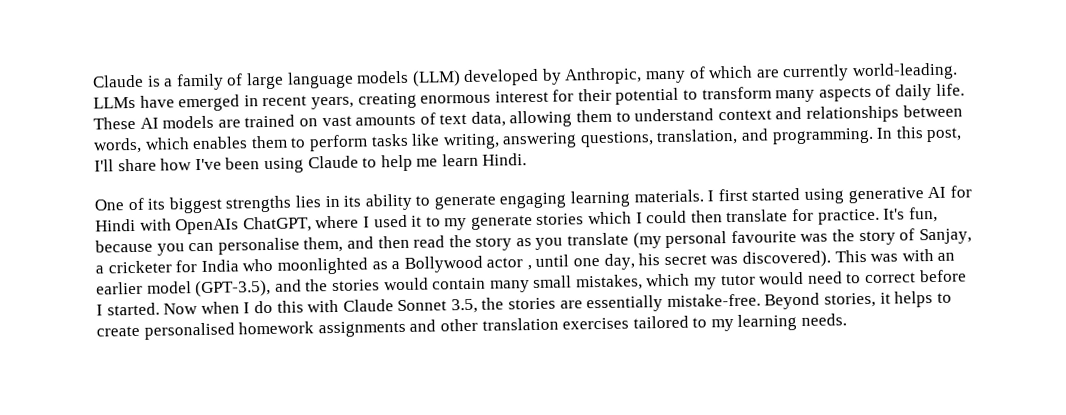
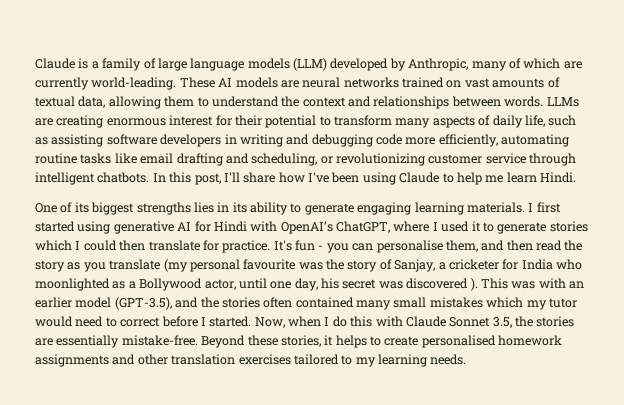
- LLMs have emerged in recent years, creating enormous interest for their potential to transform many aspects of daily life. These AI models are trained on vast amounts of text data, allowing them to understand context and relationships between words, which enables them to perform tasks like writing, answering questions, translation, and programming.
+ These AI models are neural networks trained on vast amounts of textual data, allowing them to understand the context and relationships between words. LLMs are creating enormous interest for their potential to transform many aspects of daily life, such as assisting software developers in writing and debugging code more efficiently, automating routine tasks like email drafting and scheduling, or revolutionizing customer service through intelligent chatbots.
- I first started using generative AI for Hindi with OpenAIs ChatGPT, where I used it to my generate stories which I could then translate for practice.
+ I first started using generative AI for Hindi with OpenAI’s ChatGPT, where I used it to generate stories which I could then translate for practice.
- It's fun, because you can personalise them, and then read the story as you translate (my personal favourite was the story of Sanjay, a cricketer for India who moonlighted as a Bollywood actor , until one day, his secret was discovered).
+ It's fun - you can personalise them, and then read the story as you translate (my personal favourite was the story of Sanjay, a cricketer for India who moonlighted as a Bollywood actor, until one day, his secret was discovered ).
- This was with an earlier model (GPT-3.5), and the stories would contain many small mistakes, which my tutor would need to correct before I started.
+ This was with an earlier model (GPT-3.5), and the stories often contained many small mistakes which my tutor would need to correct before I started.
- Now when I do this with Claude Sonnet 3.5, the stories are essentially mistake-free.
+ Now, when I do this with Claude Sonnet 3.5, the stories are essentially mistake-free.
- Beyond stories, it helps to create personalised homework assignments and other translation exercises tailored to my learning needs.
+ Beyond these stories, it helps to create personalised homework assignments and other translation exercises tailored to my learning needs.

